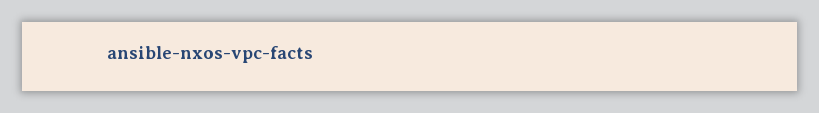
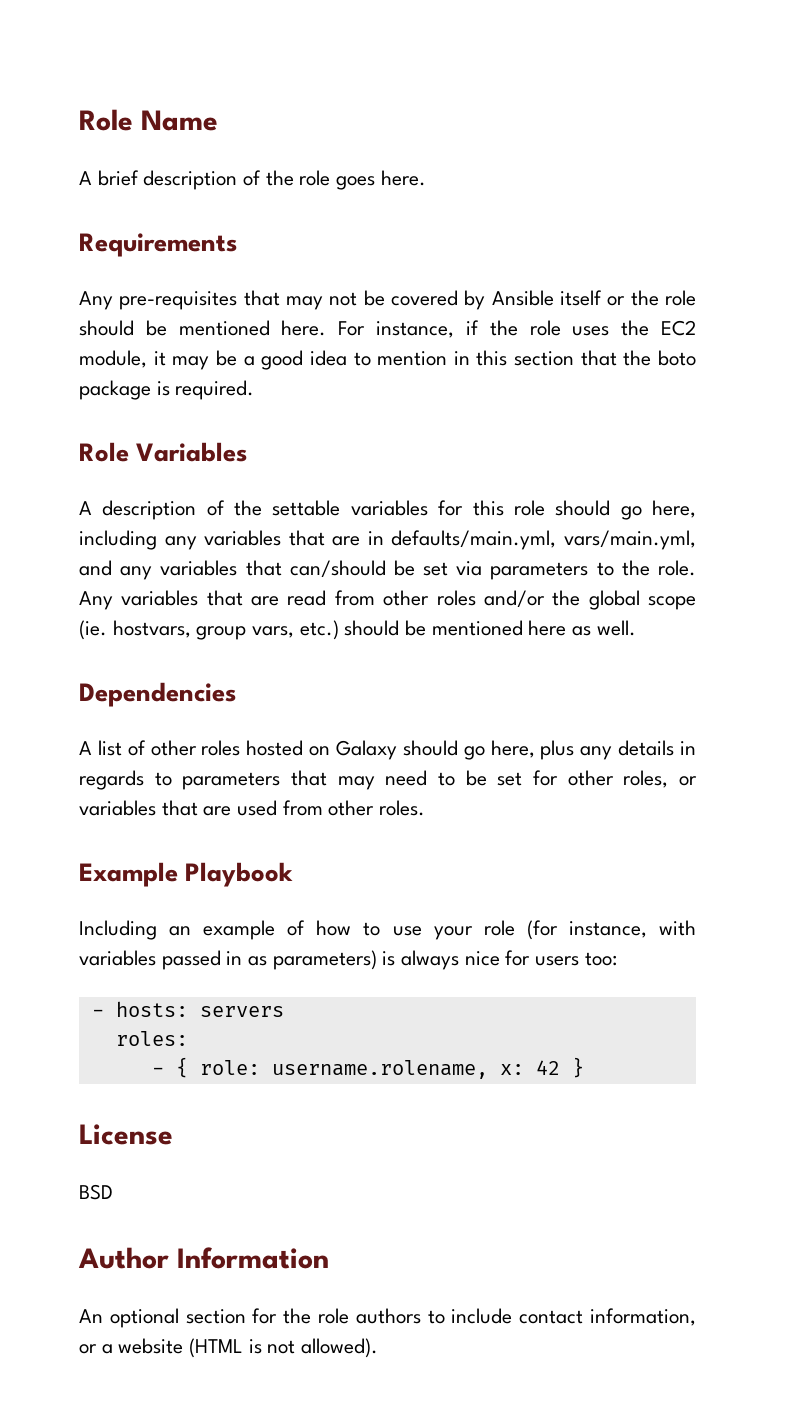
- ansible-nxos-vpc-facts
+ Role Name
+ A brief description of the role goes here.
+ Requirements
+ Any pre-requisites that may not be covered by Ansible itself or the role should be mentioned here. For instance, if the role uses the EC2 module, it may be a good idea to mention in this section that the boto package is required.
+ Role Variables
+ A description of the settable variables for this role should go here, including any variables that are in defaults/main.yml, vars/main.yml, and any variables that can/should be set via parameters to the role. Any variables that are read from other roles and/or the global scope (ie. hostvars, group vars, etc.) should be mentioned here as well.
+ Dependencies
+ A list of other roles hosted on Galaxy should go here, plus any details in regards to parameters that may need to be set for other roles, or variables that are used from other roles.
+ Example Playbook
+ Including an example of how to use your role (for instance, with variables passed in as parameters) is always nice for users too:
+ - hosts: servers
+ roles:
+ - { role: username.rolename, x: 42 }
+ License
+ BSD
+ Author Information
+ An optional section for the role authors to include contact information, or a website (HTML is not allowed).

